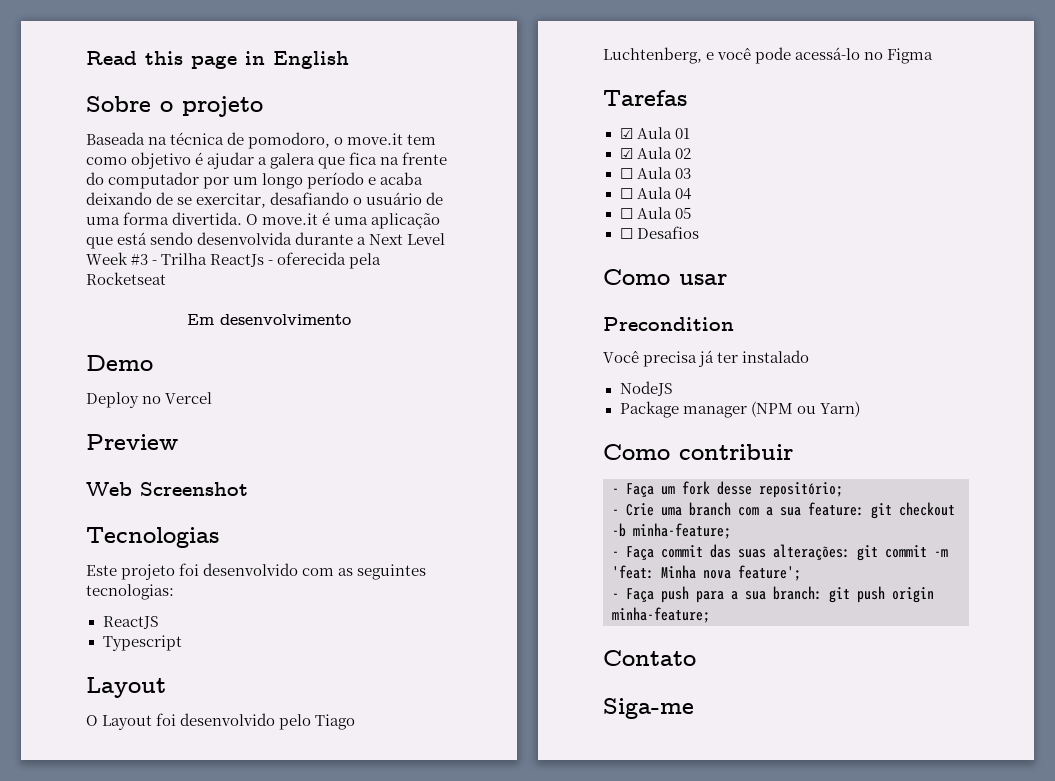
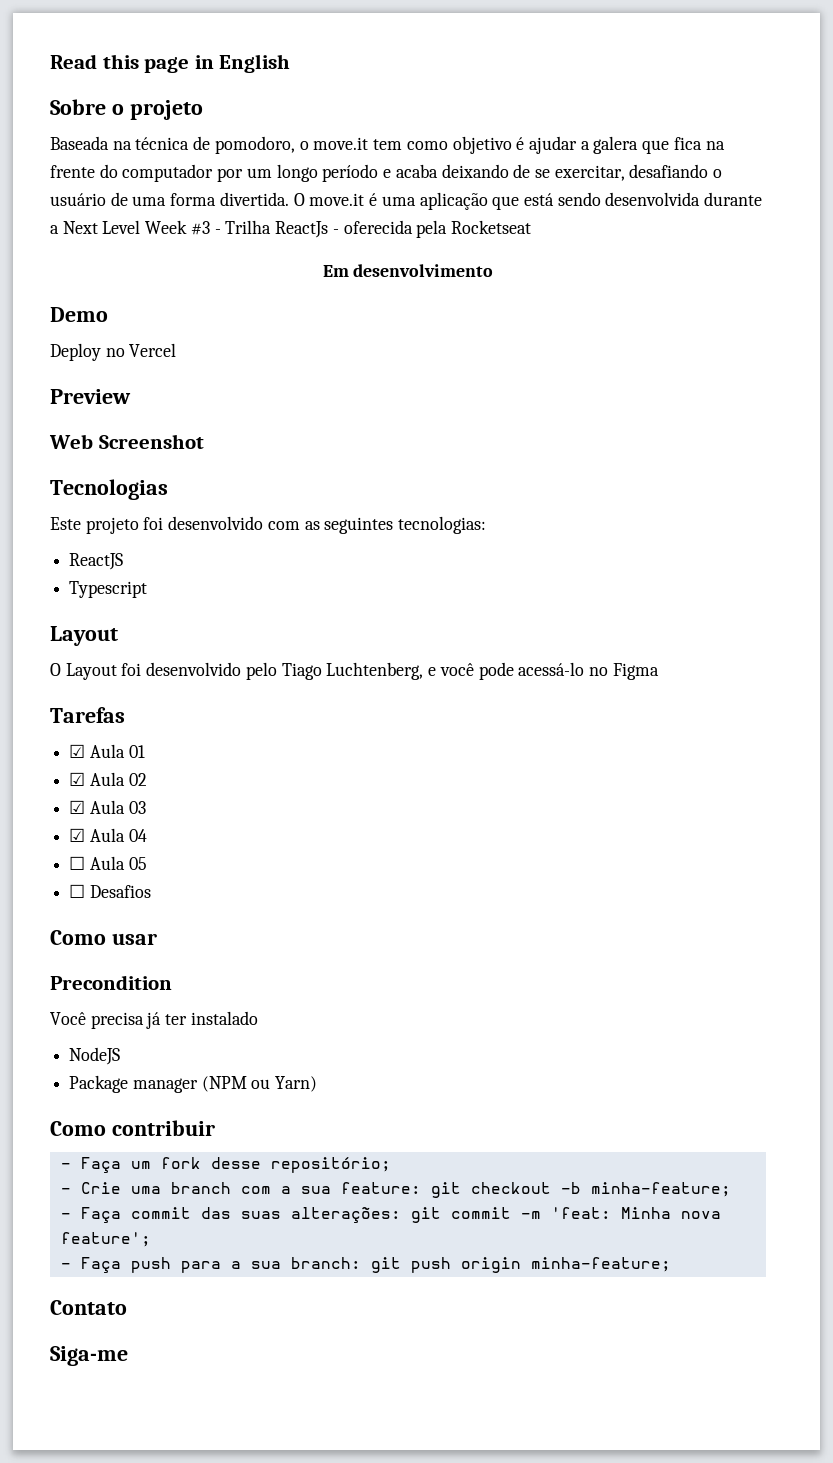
- ☐ Aula 03
+ ☑ Aula 03
- ☐ Aula 04
+ ☑ Aula 04

